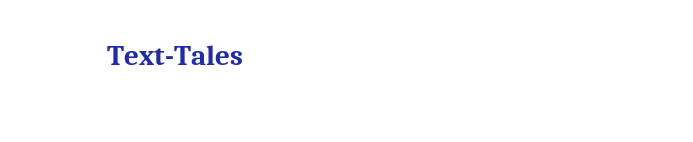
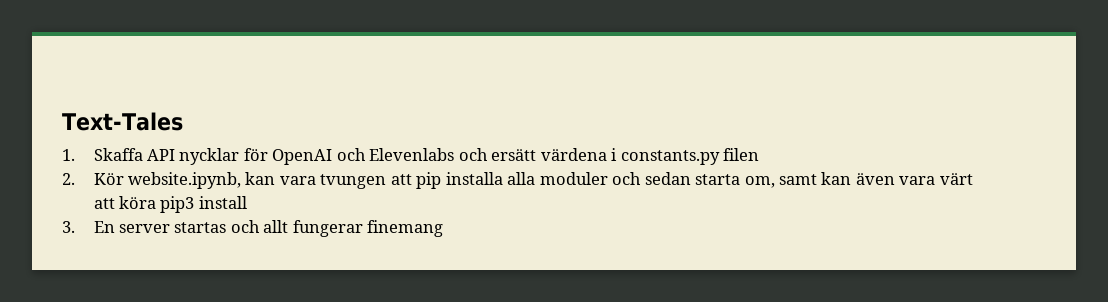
+ 1. Skaffa API nycklar för OpenAI och Elevenlabs och ersätt värdena i constants.py filen
+ 2. Kör website.ipynb, kan vara tvungen att pip installa alla moduler och sedan starta om, samt kan även vara värt att köra pip3 install
+ 3. En server startas och allt fungerar finemang

